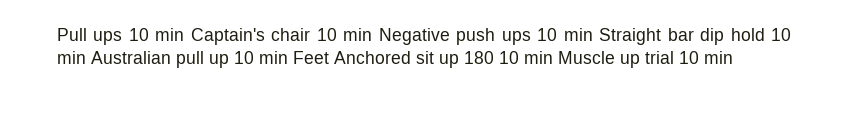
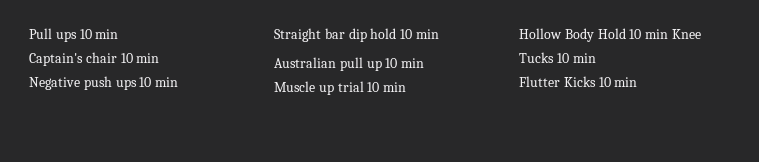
- Pull ups 10 min Captain's chair 10 min Negative push ups 10 min Straight bar dip hold 10 min Australian pull up 10 min Feet Anchored sit up 180 10 min Muscle up trial 10 min
+ Pull ups 10 min
+ Captain's chair 10 min
+ Negative push ups 10 min
+ Straight bar dip hold 10 min
+ Australian pull up 10 min
+ Muscle up trial 10 min
+ Hollow Body Hold 10 min Knee Tucks 10 min
+ Flutter Kicks 10 min

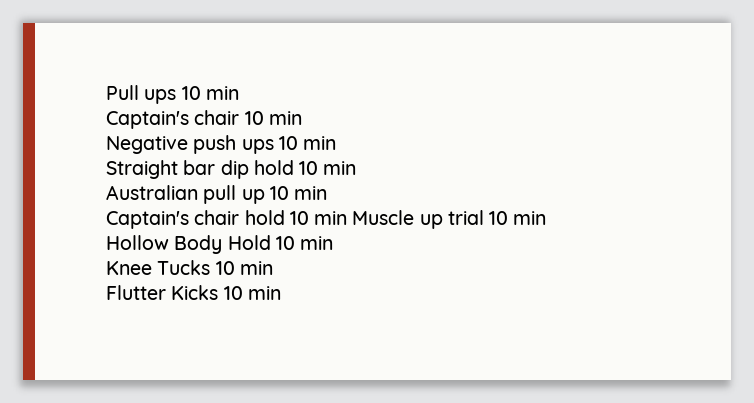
- Muscle up trial 10 min
+ Captain's chair hold 10 min Muscle up trial 10 min
- Hollow Body Hold 10 min Knee Tucks 10 min
+ Hollow Body Hold 10 min
+ Knee Tucks 10 min

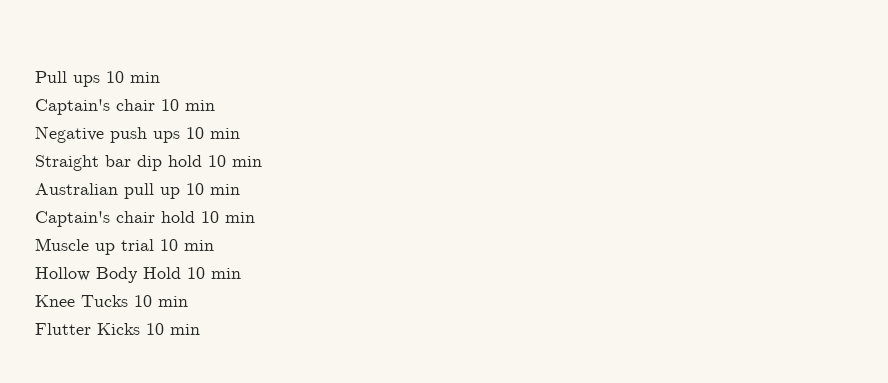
- Captain's chair hold 10 min Muscle up trial 10 min
+ Captain's chair hold 10 min
+ Muscle up trial 10 min

